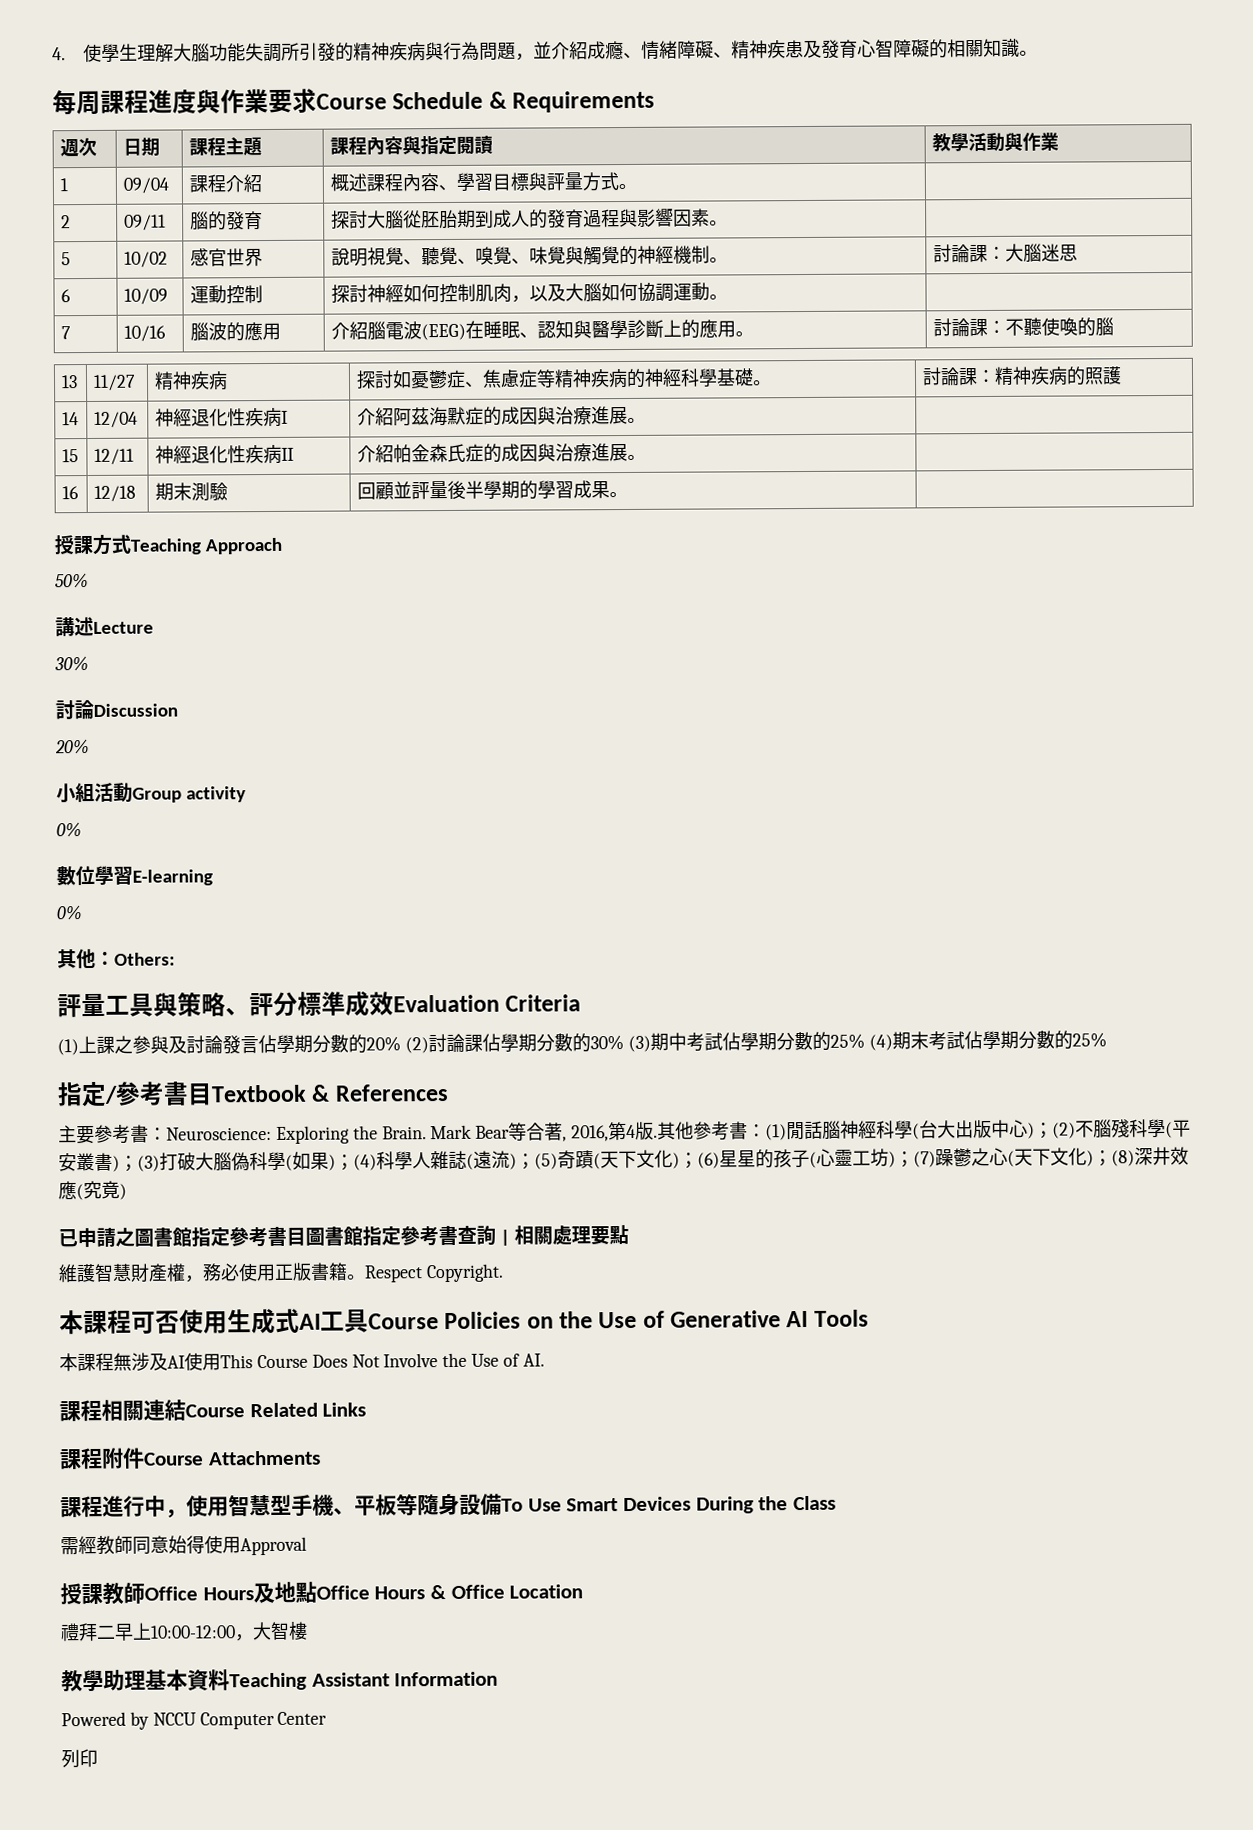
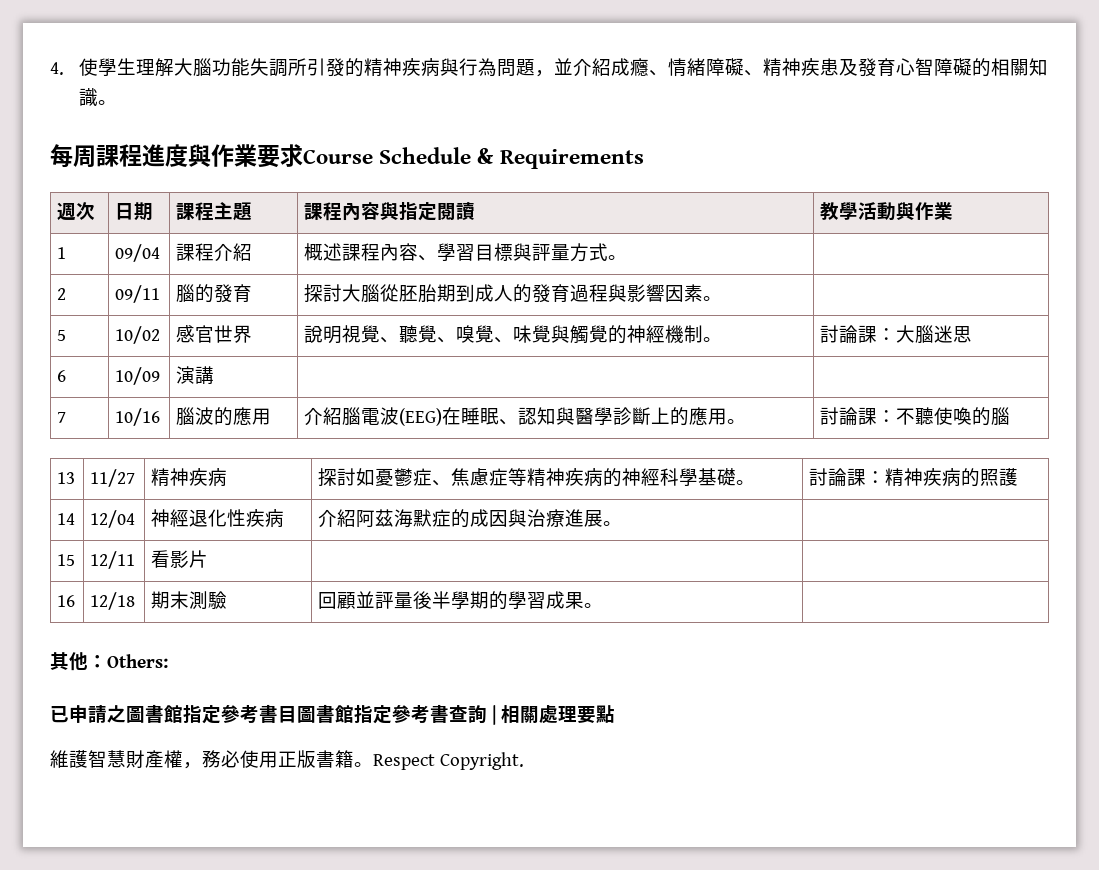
- 6 | 10/09 | 運動控制 | 探討神經如何控制肌肉，以及大腦如何協調運動。 |
+ 6 | 10/09 | 演講 | |
- 14 | 12/04 | 神經退化性疾病I | 介紹阿茲海默症的成因與治療進展。 |
+ 14 | 12/04 | 神經退化性疾病 | 介紹阿茲海默症的成因與治療進展。 |
- 15 | 12/11 | 神經退化性疾病II | 介紹帕金森氏症的成因與治療進展。 |
+ 15 | 12/11 | 看影片 | |
- 授課方式Teaching Approach
- 50%
- 講述Lecture
- 30%
- 討論Discussion
- 20%
- 小組活動Group activity
- 0%
- 數位學習E-learning
- 0%
  其他：Others:
- 評量工具與策略、評分標準成效Evaluation Criteria
- (1)上課之參與及討論發言佔學期分數的20% (2)討論課佔學期分數的30% (3)期中考試佔學期分數的25% (4)期末考試佔學期分數的25%
- 指定/參考書目Textbook & References
- 主要參考書：Neuroscience: Exploring the Brain. Mark Bear等合著, 2016,第4版.其他參考書：(1)閒話腦神經科學(台大出版中心)；(2)不腦殘科學(平安叢書)；(3)打破大腦偽科學(如果)；(4)科學人雜誌(遠流)；(5)奇蹟(天下文化)；(6)星星的孩子(心靈工坊)；(7)躁鬱之心(天下文化)；(8)深井效應(究竟)
- 本課程可否使用生成式AI工具Course Policies on the Use of Generative AI Tools
- 本課程無涉及AI使用This Course Does Not Involve the Use of AI.
- 課程相關連結Course Related Links
- 課程附件Course Attachments
- 課程進行中，使用智慧型手機、平板等隨身設備To Use Smart Devices During the Class
- 需經教師同意始得使用Approval
- 授課教師Office Hours及地點Office Hours & Office Location
- 禮拜二早上10:00-12:00，大智樓
- 教學助理基本資料Teaching Assistant Information
- Powered by NCCU Computer Center
- 列印

